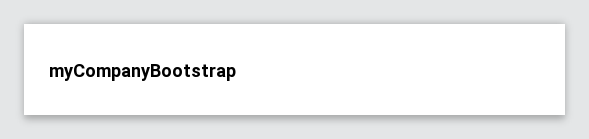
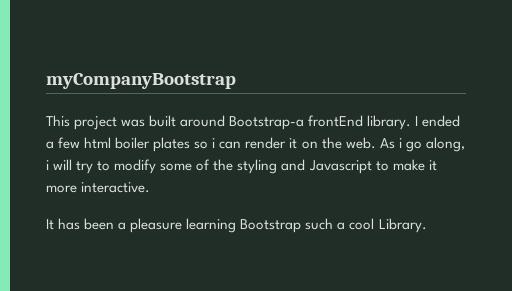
+ This project was built around Bootstrap-a frontEnd library. I ended a few html boiler plates so i can render it on the web. As i go along, i will try to modify some of the styling and Javascript to make it more interactive.
+ It has been a pleasure learning Bootstrap such a cool Library.

